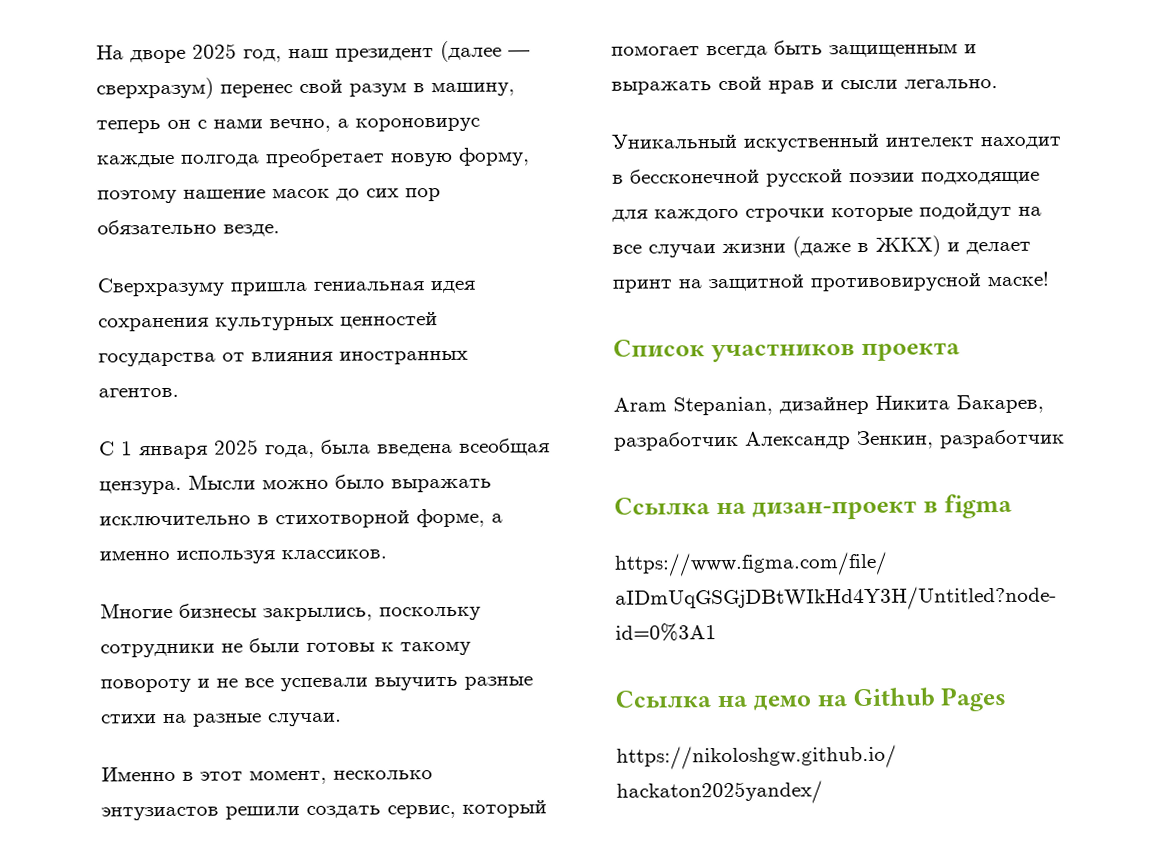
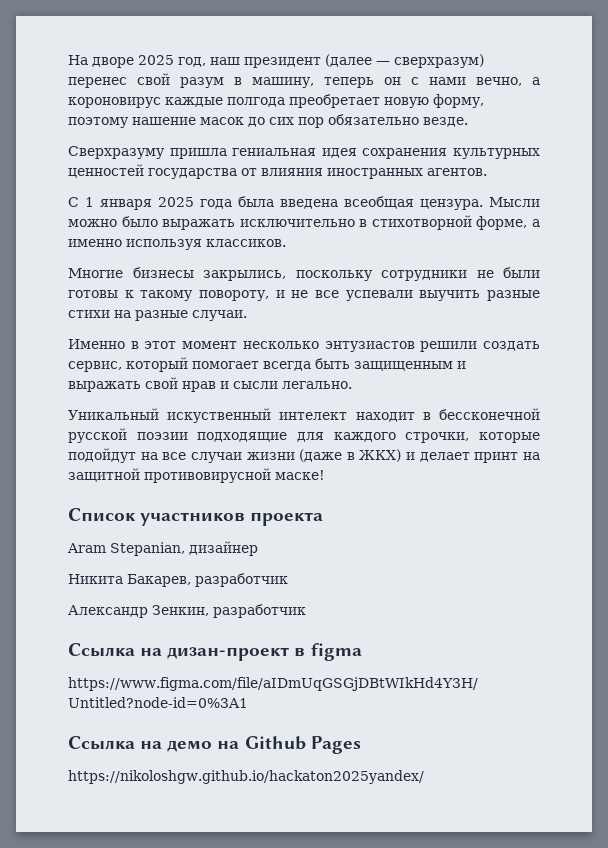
- С 1 января 2025 года, была введена всеобщая цензура.
+ С 1 января 2025 года была введена всеобщая цензура.
- Многие бизнесы закрылись, поскольку сотрудники не были готовы к такому повороту и не все успевали выучить разные стихи на разные случаи.
+ Многие бизнесы закрылись, поскольку сотрудники не были готовы к такому повороту, и не все успевали выучить разные стихи на разные случаи.
- Именно в этот момент, несколько энтузиастов решили создать сервис, который помогает всегда быть защищенным и выражать свой нрав и сысли легально.
+ Именно в этот момент несколько энтузиастов решили создать сервис, который помогает всегда быть защищенным и выражать свой нрав и сысли легально.
- Уникальный искуственный интелект находит в бессконечной русской поэзии подходящие для каждого строчки которые подойдут на все случаи жизни (даже в ЖКХ) и делает принт на защитной противовирусной маске!
+ Уникальный искуственный интелект находит в бессконечной русской поэзии подходящие для каждого строчки, которые подойдут на все случаи жизни (даже в ЖКХ) и делает принт на защитной противовирусной маске!
- Aram Stepanian, дизайнер Никита Бакарев, разработчик Александр Зенкин, разработчик
+ Aram Stepanian, дизайнер
+ Никита Бакарев, разработчик
+ Александр Зенкин, разработчик

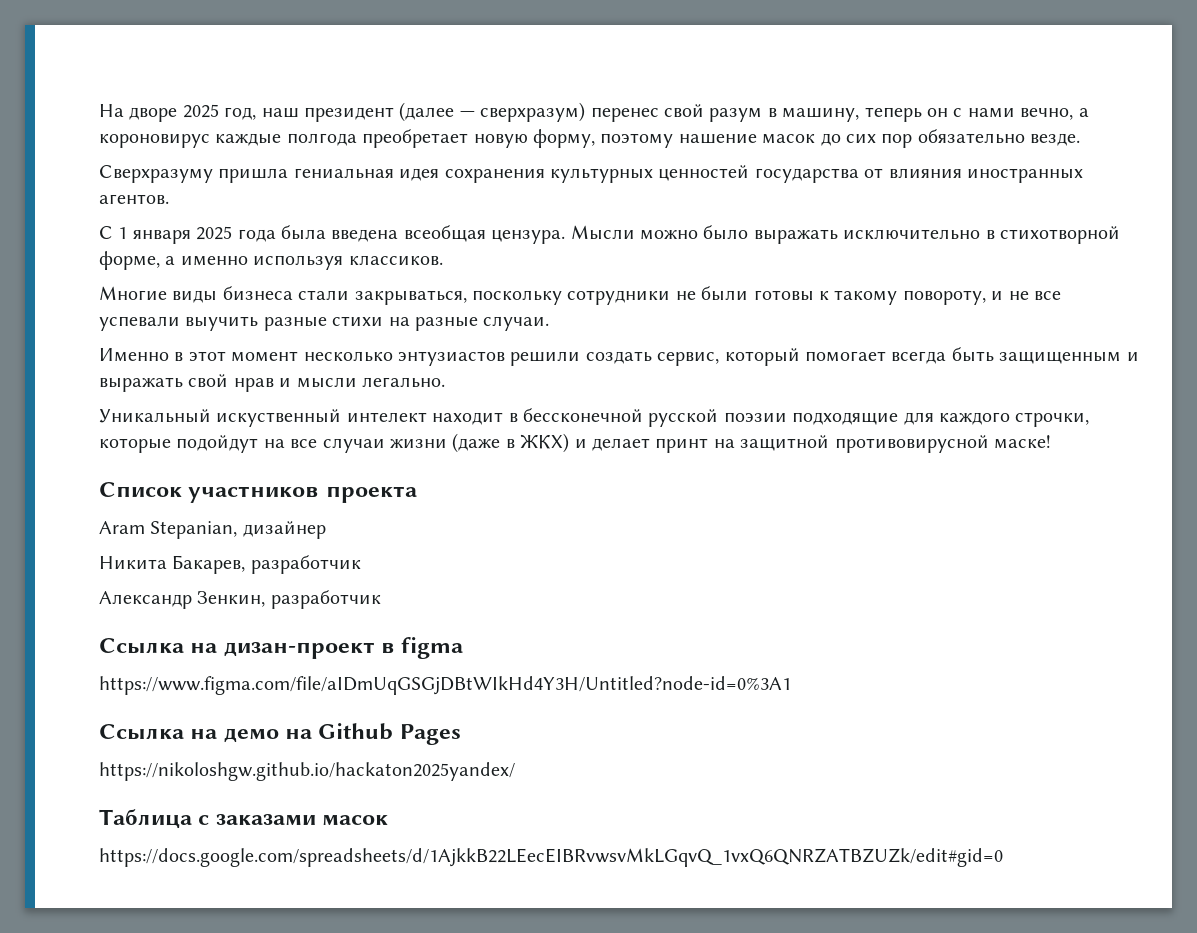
- Многие бизнесы закрылись, поскольку сотрудники не были готовы к такому повороту, и не все успевали выучить разные стихи на разные случаи.
+ Многие виды бизнеса стали закрываться, поскольку сотрудники не были готовы к такому повороту, и не все успевали выучить разные стихи на разные случаи.
- Именно в этот момент несколько энтузиастов решили создать сервис, который помогает всегда быть защищенным и выражать свой нрав и сысли легально.
+ Именно в этот момент несколько энтузиастов решили создать сервис, который помогает всегда быть защищенным и выражать свой нрав и мысли легально.
+ Таблица с заказами масок
+ https://docs.google.com/spreadsheets/d/1AjkkB22LEecEIBRvwsvMkLGqvQ_1vxQ6QNRZATBZUZk/edit#gid=0

